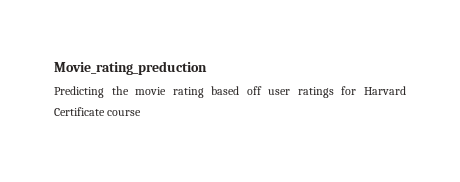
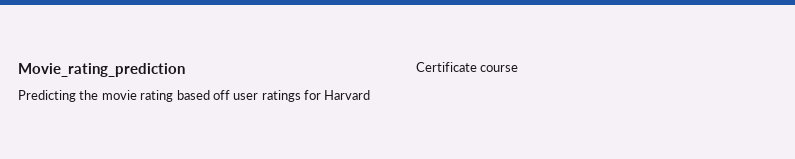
- Movie_rating_preduction
+ Movie_rating_prediction

